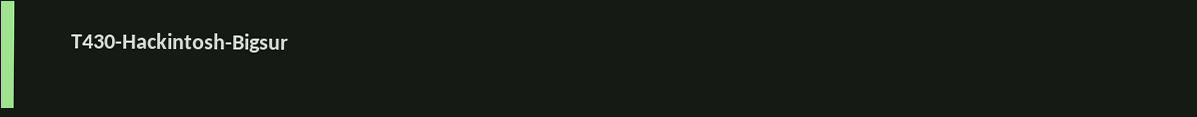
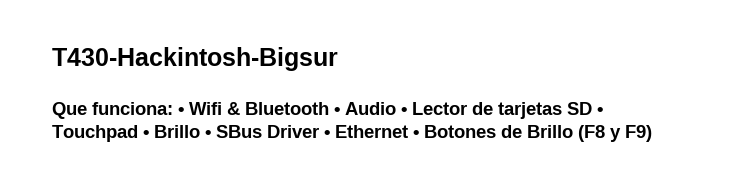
+ Que funciona: • Wifi & Bluetooth • Audio • Lector de tarjetas SD • Touchpad • Brillo • SBus Driver • Ethernet • Botones de Brillo (F8 y F9)

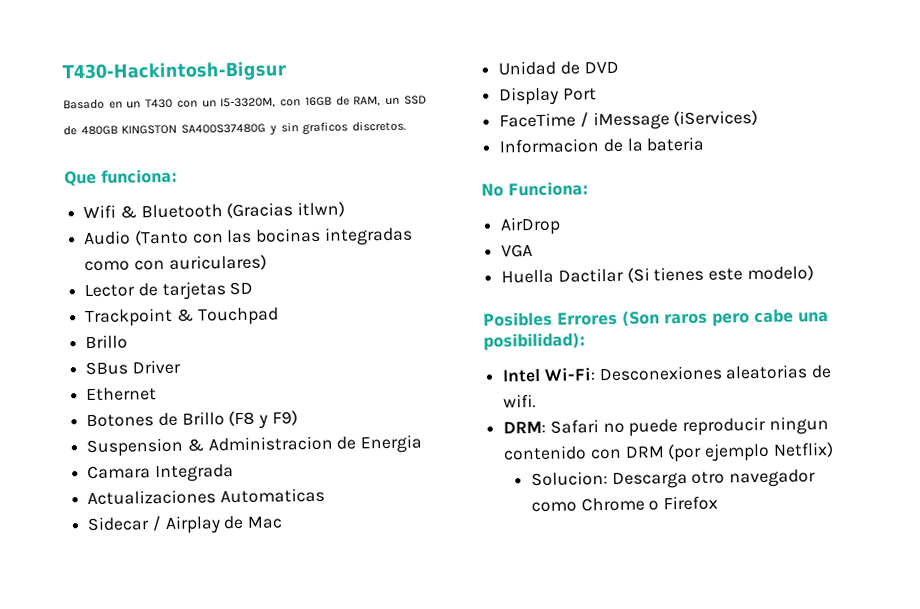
+ Basado en un T430 con un I5-3320M, con 16GB de RAM, un SSD de 480GB KINGSTON SA400S37480G y sin graficos discretos.
- Que funciona: • Wifi & Bluetooth • Audio • Lector de tarjetas SD • Touchpad • Brillo • SBus Driver • Ethernet • Botones de Brillo (F8 y F9)
+ Que funciona:
+ Wifi & Bluetooth (Gracias itlwn)
+ Audio (Tanto con las bocinas integradas como con auriculares)
+ Lector de tarjetas SD
+ Trackpoint & Touchpad
+ Brillo
+ SBus Driver
+ Ethernet
+ Botones de Brillo (F8 y F9)
+ Suspension & Administracion de Energia
+ Camara Integrada
+ Actualizaciones Automaticas
+ Sidecar / Airplay de Mac
+ Unidad de DVD
+ Display Port
+ FaceTime / iMessage (iServices)
+ Informacion de la bateria
+ No Funciona:
+ AirDrop
+ VGA
+ Huella Dactilar (Si tienes este modelo)
+ Posibles Errores (Son raros pero cabe una posibilidad):
+ Intel Wi-Fi: Desconexiones aleatorias de wifi.
+ DRM: Safari no puede reproducir ningun contenido con DRM (por ejemplo Netflix)
+ Solucion: Descarga otro navegador como Chrome o Firefox

